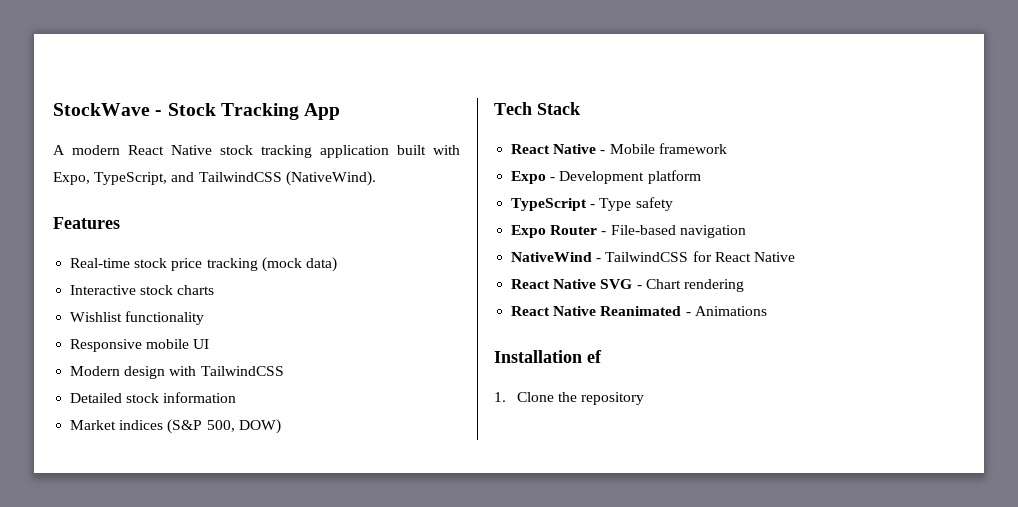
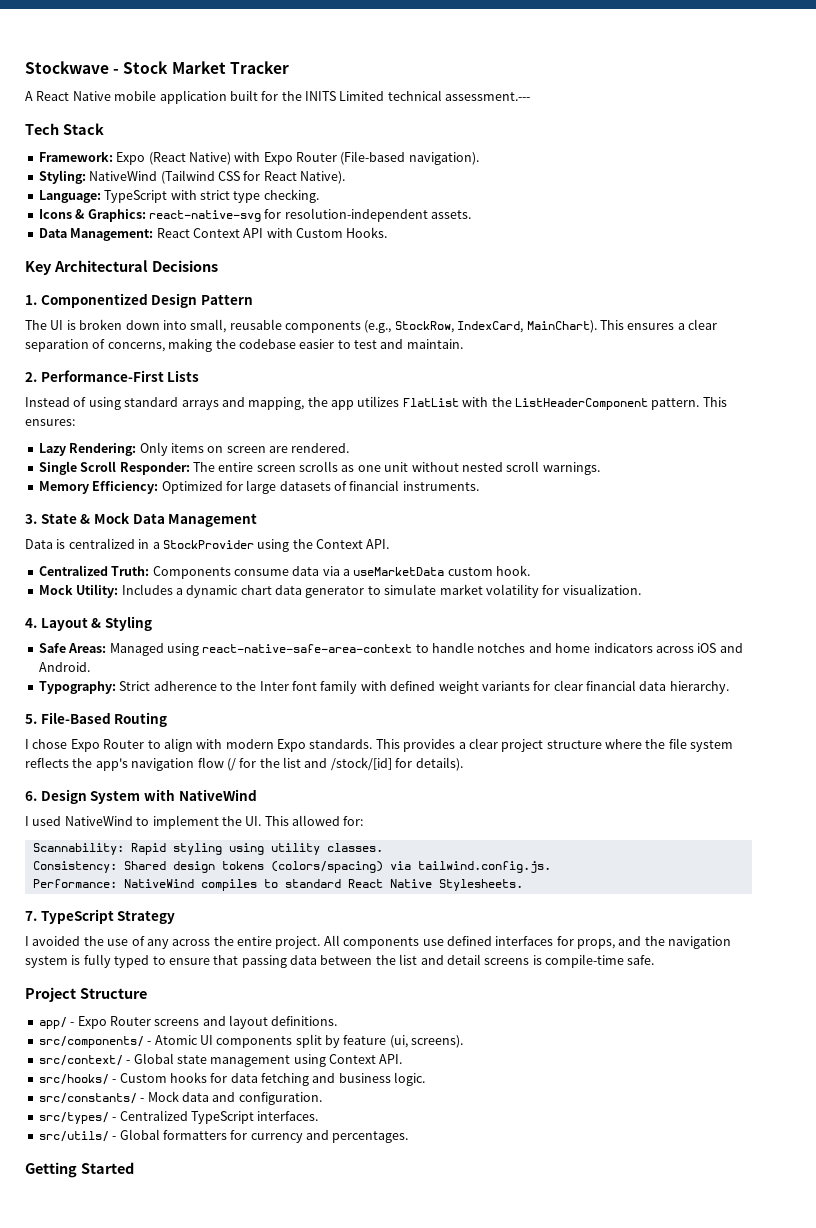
- StockWave - Stock Tracking App
+ Stockwave - Stock Market Tracker
- A modern React Native stock tracking application built with Expo, TypeScript, and TailwindCSS (NativeWind).
- Features
- Real-time stock price tracking (mock data)
- Interactive stock charts
- Wishlist functionality
- Responsive mobile UI
- Modern design with TailwindCSS
- Detailed stock information
- Market indices (S&P 500, DOW)
+ A React Native mobile application built for the INITS Limited technical assessment.---
  Tech Stack
- React Native - Mobile framework
- Expo - Development platform
- TypeScript - Type safety
- Expo Router - File-based navigation
- NativeWind - TailwindCSS for React Native
- React Native SVG - Chart rendering
- React Native Reanimated - Animations
- Installation ef
- 1. Clone the repository
+ Framework: Expo (React Native) with Expo Router (File-based navigation).
+ Styling: NativeWind (Tailwind CSS for React Native).
+ Language: TypeScript with strict type checking.
+ Icons & Graphics: react-native-svg for resolution-independent assets.
+ Data Management: React Context API with Custom Hooks.
+ Key Architectural Decisions
+ 1. Componentized Design Pattern
+ The UI is broken down into small, reusable components (e.g., StockRow, IndexCard, MainChart). This ensures a clear separation of concerns, making the codebase easier to test and maintain.
+ 2. Performance-First Lists
+ Instead of using standard arrays and mapping, the app utilizes FlatList with the ListHeaderComponent pattern. This ensures:
+ Lazy Rendering: Only items on screen are rendered.
+ Single Scroll Responder: The entire screen scrolls as one unit without nested scroll warnings.
+ Memory Efficiency: Optimized for large datasets of financial instruments.
+ 3. State & Mock Data Management
+ Data is centralized in a StockProvider using the Context API.
+ Centralized Truth: Components consume data via a useMarketData custom hook.
+ Mock Utility: Includes a dynamic chart data generator to simulate market volatility for visualization.
+ 4. Layout & Styling
+ Safe Areas: Managed using react-native-safe-area-context to handle notches and home indicators across iOS and Android.
+ Typography: Strict adherence to the Inter font family with defined weight variants for clear financial data hierarchy.
+ 5. File-Based Routing
+ I chose Expo Router to align with modern Expo standards. This provides a clear project structure where the file system reflects the app's navigation flow (/ for the list and /stock/[id] for details).
+ 6. Design System with NativeWind
+ I used NativeWind to implement the UI. This allowed for:
+ Scannability: Rapid styling using utility classes.
+ Consistency: Shared design tokens (colors/spacing) via tailwind.config.js.
+ Performance: NativeWind compiles to standard React Native Stylesheets.
+ 7. TypeScript Strategy
+ I avoided the use of any across the entire project. All components use defined interfaces for props, and the navigation system is fully typed to ensure that passing data between the list and detail screens is compile-time safe.
+ Project Structure
+ app/ - Expo Router screens and layout definitions.
+ src/components/ - Atomic UI components split by feature (ui, screens).
+ src/context/ - Global state management using Context API.
+ src/hooks/ - Custom hooks for data fetching and business logic.
+ src/constants/ - Mock data and configuration.
+ src/types/ - Centralized TypeScript interfaces.
+ src/utils/ - Global formatters for currency and percentages.
+ Getting Started

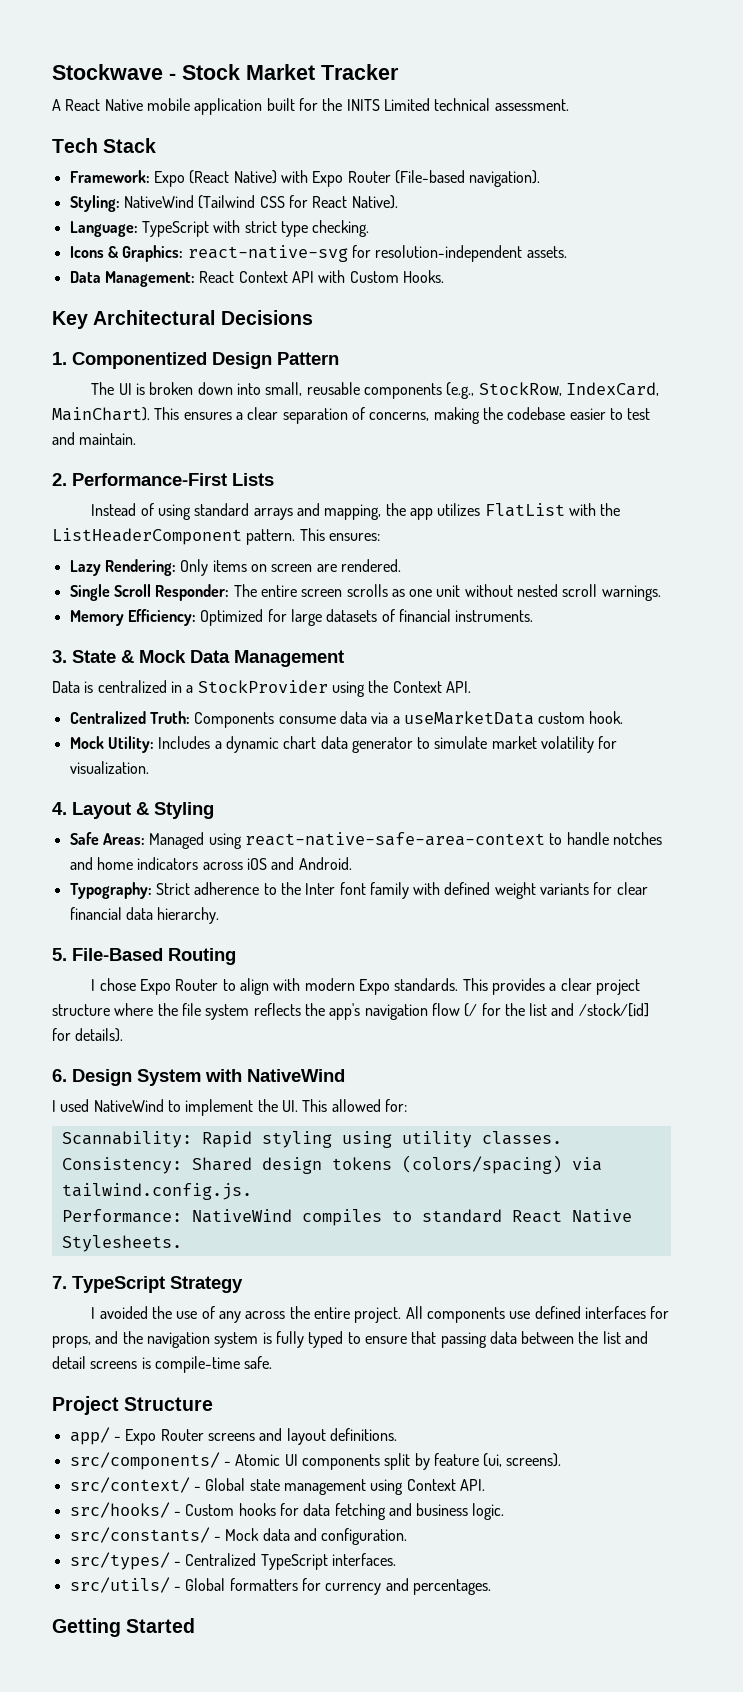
- A React Native mobile application built for the INITS Limited technical assessment.---
+ A React Native mobile application built for the INITS Limited technical assessment.

